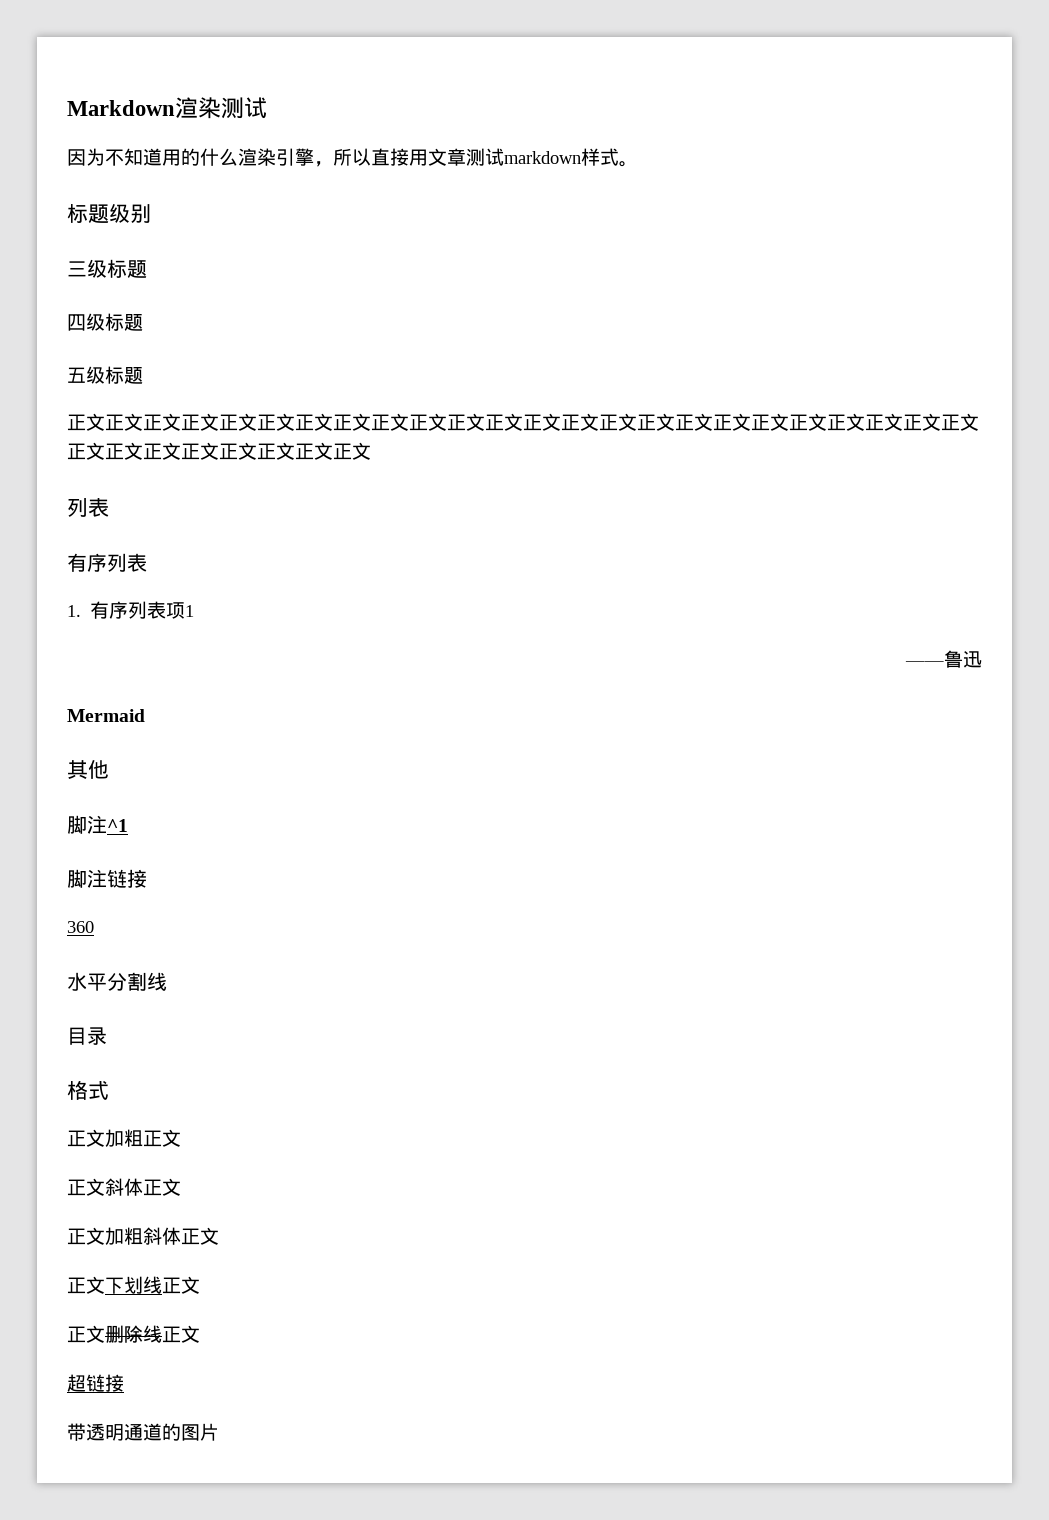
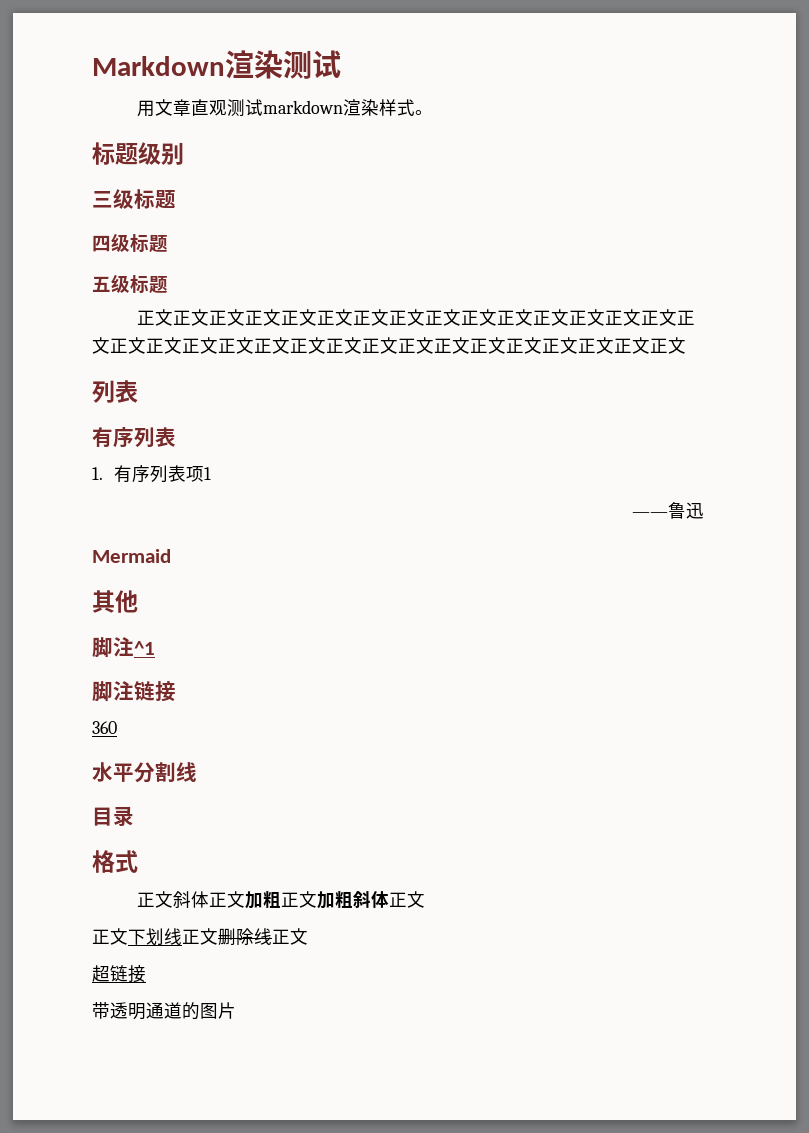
- 因为不知道用的什么渲染引擎，所以直接用文章测试markdown样式。
+ 用文章直观测试markdown渲染样式。
- 正文加粗正文
- 正文斜体正文
- 正文加粗斜体正文
+ 正文斜体正文加粗正文加粗斜体正文
- 正文下划线正文
- 正文删除线正文
+ 正文下划线正文删除线正文

